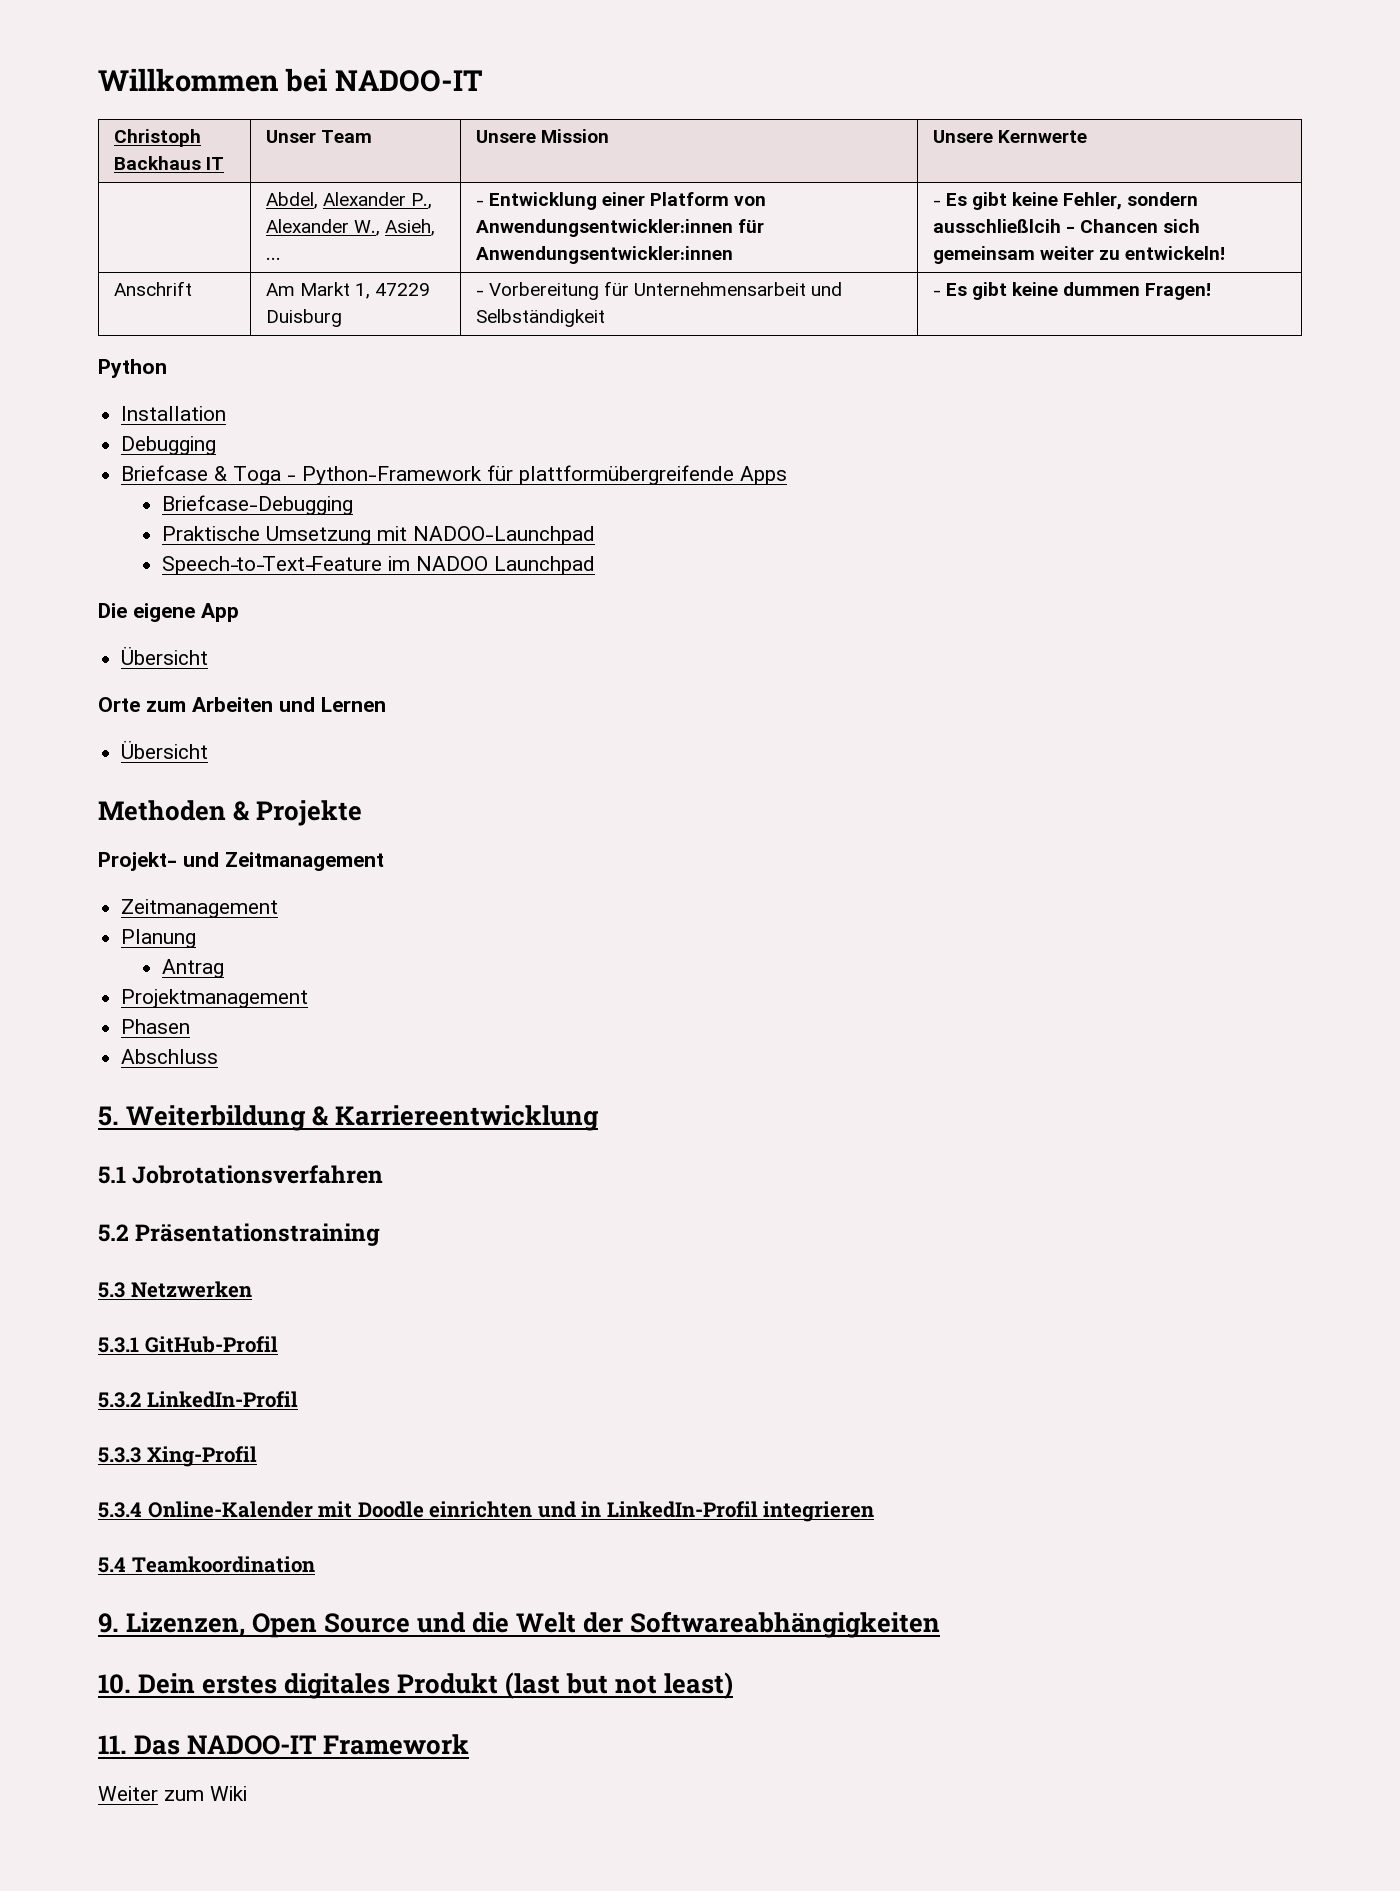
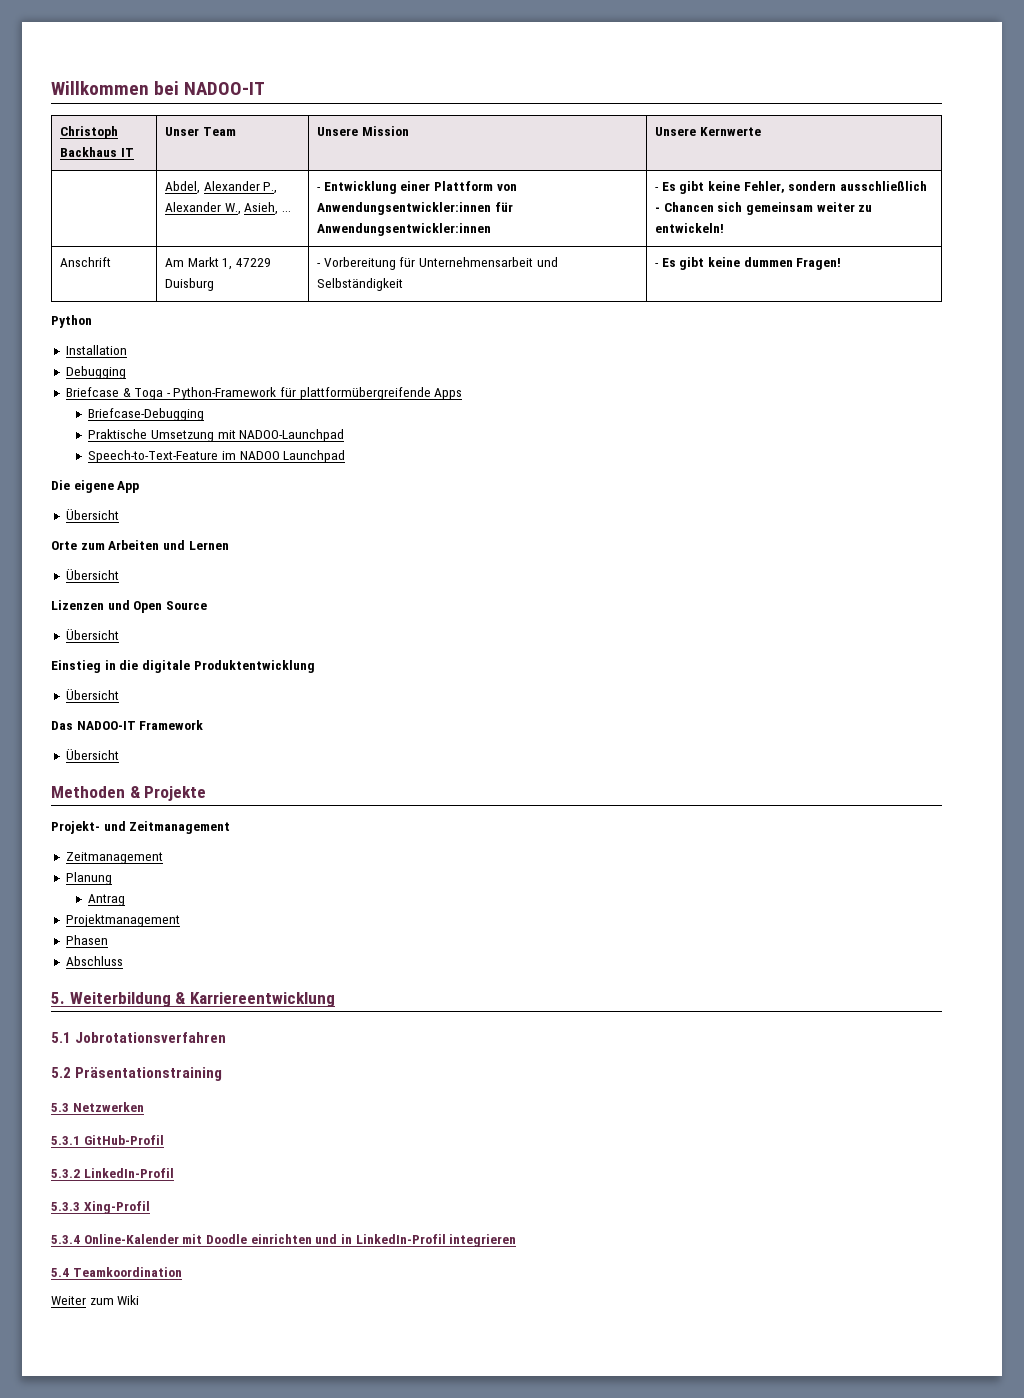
- | Abdel, Alexander P., Alexander W., Asieh, ... | - Entwicklung einer Platform von Anwendungsentwickler:innen für Anwendungsentwickler:innen | - Es gibt keine Fehler, sondern ausschließlcih - Chancen sich gemeinsam weiter zu entwickeln!
+ | Abdel, Alexander P., Alexander W., Asieh, ... | - Entwicklung einer Plattform von Anwendungsentwickler:innen für Anwendungsentwickler:innen | - Es gibt keine Fehler, sondern ausschließlich - Chancen sich gemeinsam weiter zu entwickeln!
+ Lizenzen und Open Source
+ Übersicht
+ Einstieg in die digitale Produktentwicklung
+ Übersicht
+ Das NADOO-IT Framework
+ Übersicht
- 9. Lizenzen, Open Source und die Welt der Softwareabhängigkeiten
- 10. Dein erstes digitales Produkt (last but not least)
- 11. Das NADOO-IT Framework

